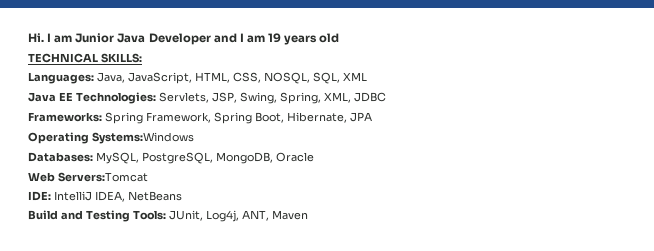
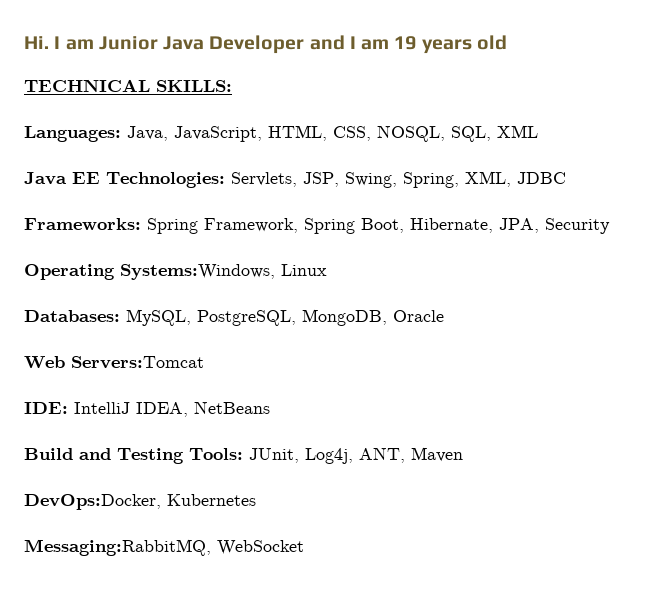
- Frameworks: Spring Framework, Spring Boot, Hibernate, JPA
+ Frameworks: Spring Framework, Spring Boot, Hibernate, JPA, Security
- Operating Systems:Windows
+ Operating Systems:Windows, Linux
+ DevOps:Docker, Kubernetes
+ Messaging:RabbitMQ, WebSocket

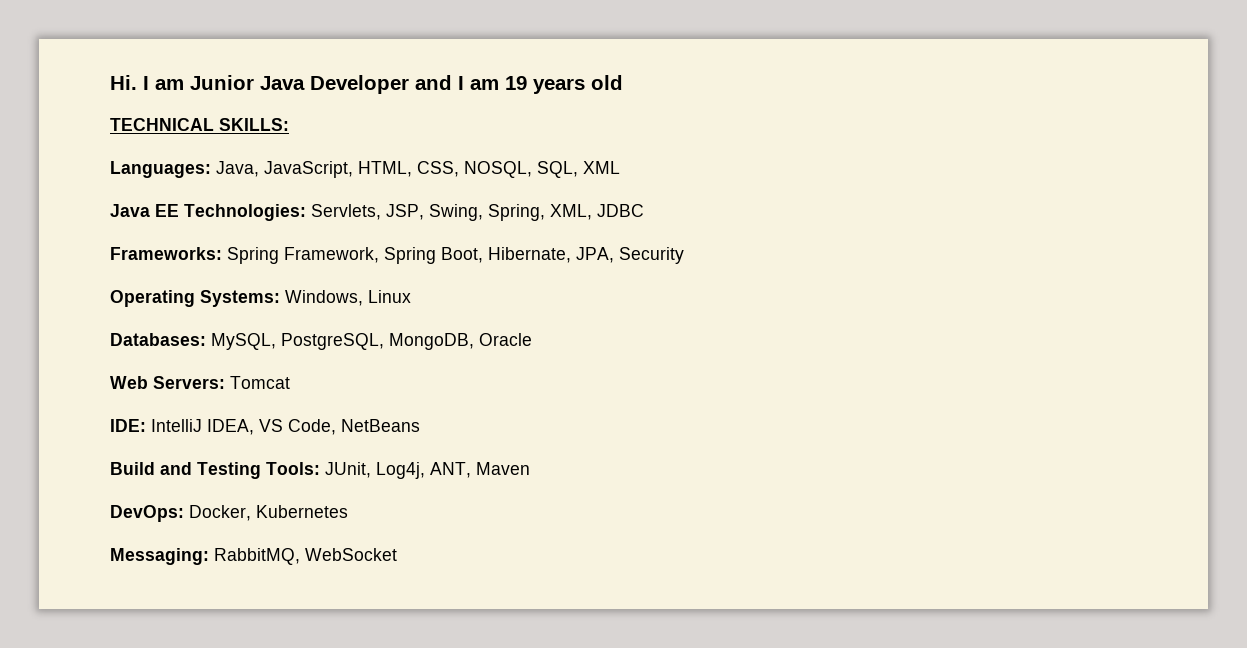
- Operating Systems:Windows, Linux
+ Operating Systems: Windows, Linux
- Web Servers:Tomcat
+ Web Servers: Tomcat
- IDE: IntelliJ IDEA, NetBeans
+ IDE: IntelliJ IDEA, VS Code, NetBeans
- DevOps:Docker, Kubernetes
+ DevOps: Docker, Kubernetes
- Messaging:RabbitMQ, WebSocket
+ Messaging: RabbitMQ, WebSocket

